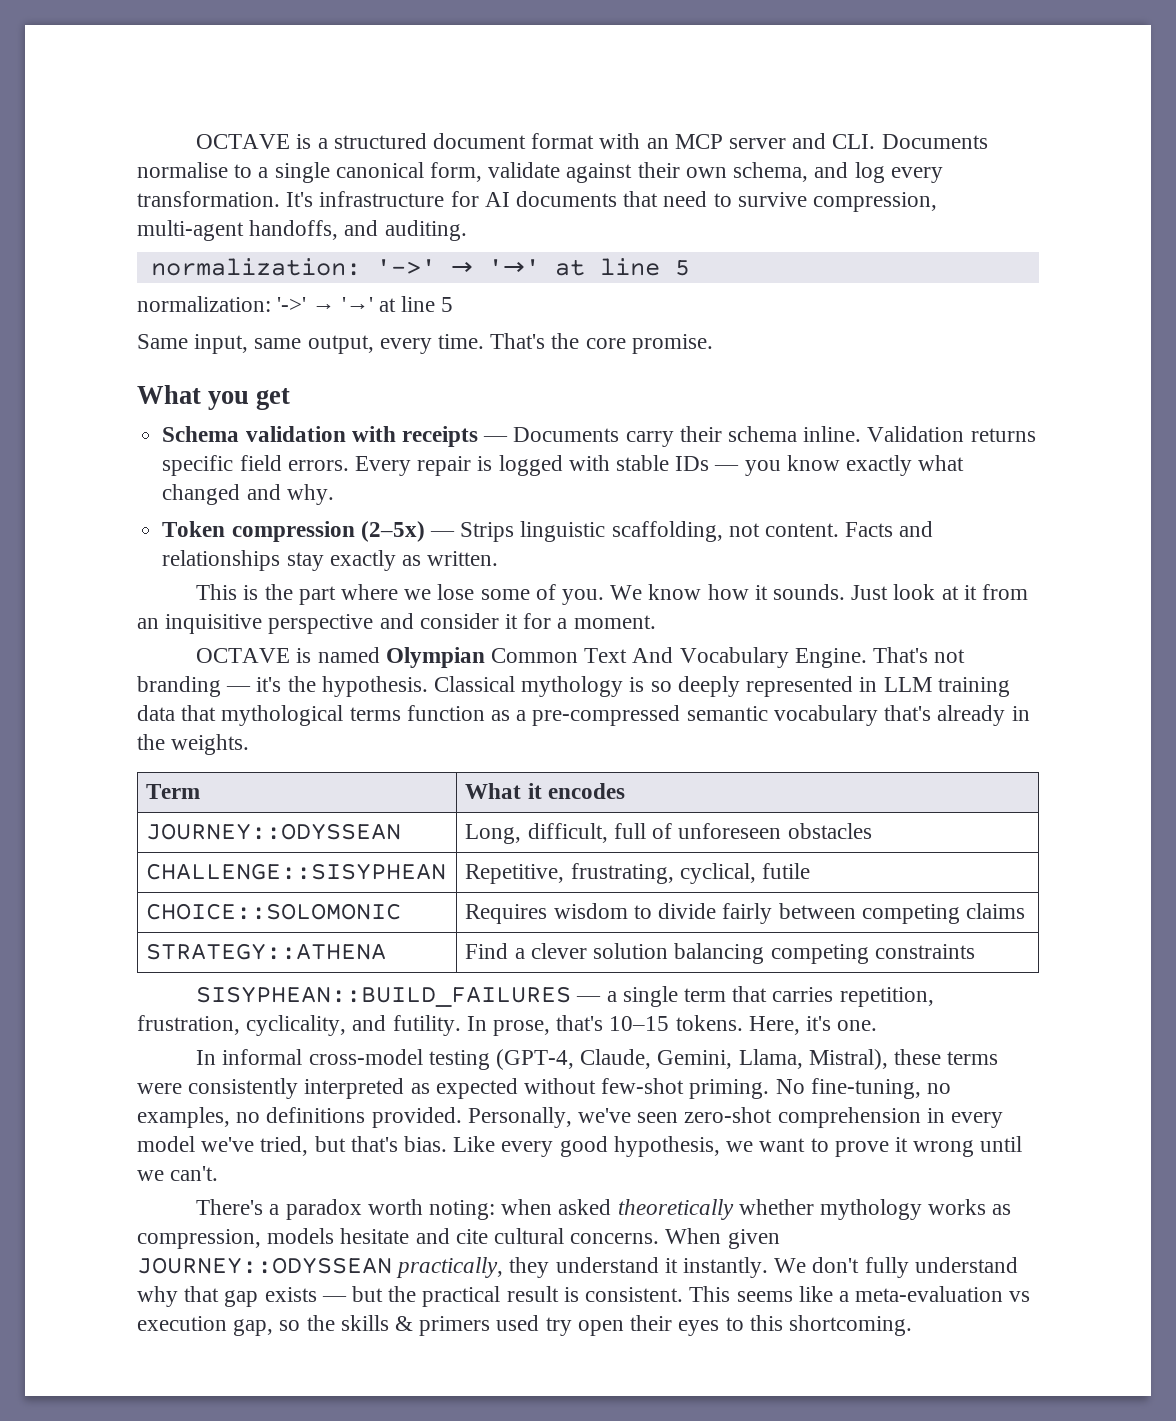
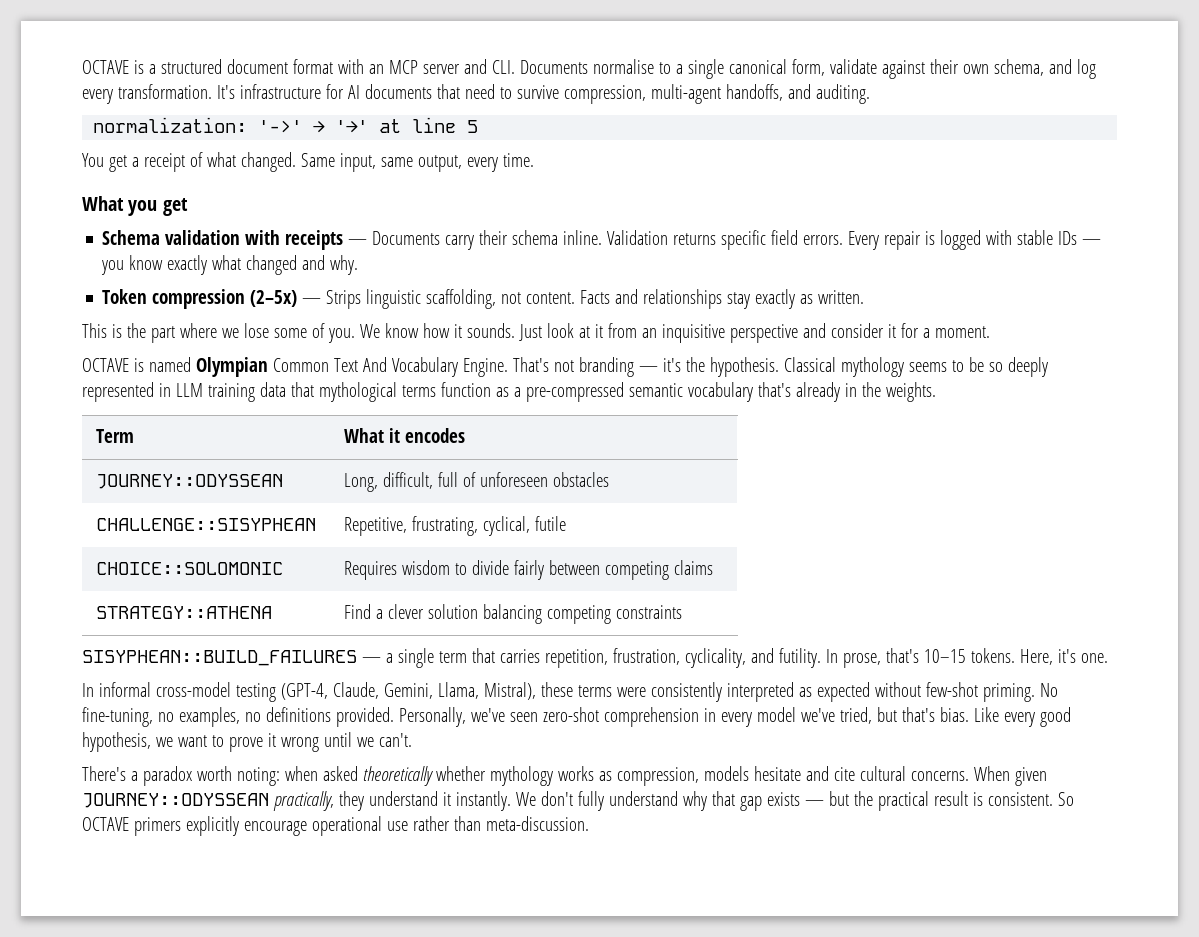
  It's infrastructure for AI documents that need to survive compression, multi-agent handoffs, and auditing.
  normalization: '->' → '→' at line 5
- normalization: '->' → '→' at line 5
- Same input, same output, every time. That's the core promise.
+ You get a receipt of what changed. Same input, same output, every time.
- Classical mythology is so deeply represented in LLM training data that mythological terms function as a pre-compressed semantic vocabulary that's already in the weights.
+ Classical mythology seems to be so deeply represented in LLM training data that mythological terms function as a pre-compressed semantic vocabulary that's already in the weights.
- This seems like a meta-evaluation vs execution gap, so the skills & primers used try open their eyes to this shortcoming.
+ So OCTAVE primers explicitly encourage operational use rather than meta-discussion.

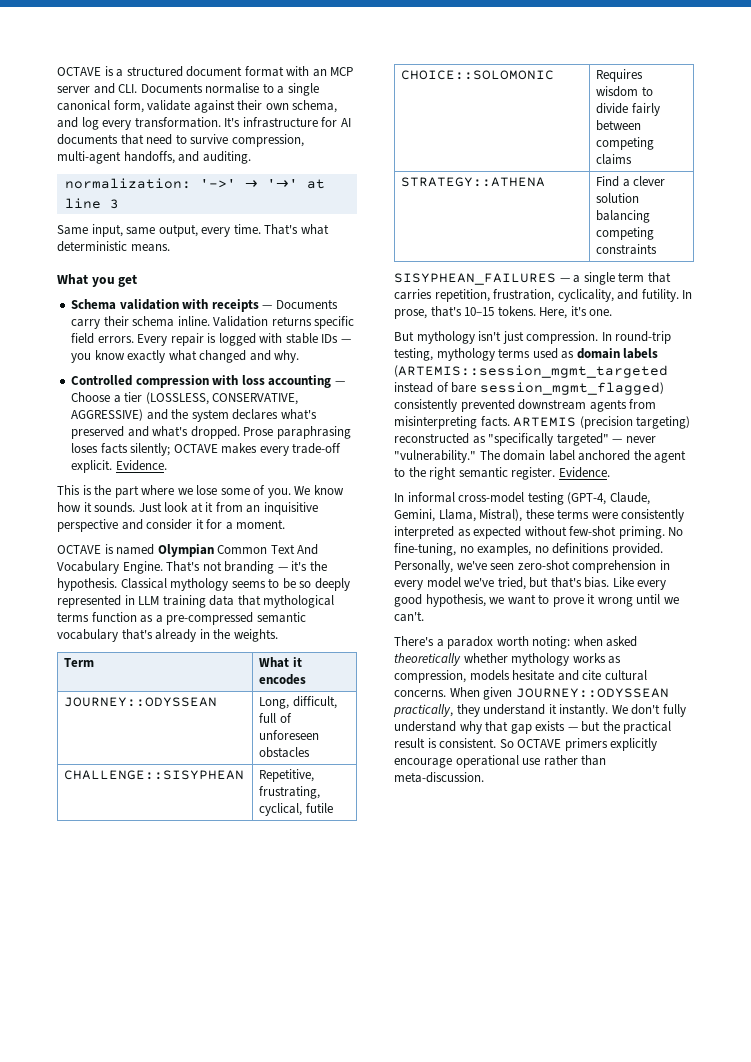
- normalization: '->' → '→' at line 5
- You get a receipt of what changed. Same input, same output, every time.
+ normalization: '->' → '→' at line 3
+ Same input, same output, every time. That's what deterministic means.
- Token compression (2–5x) — Strips linguistic scaffolding, not content. Facts and relationships stay exactly as written.
+ Controlled compression with loss accounting — Choose a tier (LOSSLESS, CONSERVATIVE, AGGRESSIVE) and the system declares what's preserved and what's dropped. Prose paraphrasing loses facts silently; OCTAVE makes every trade-off explicit. Evidence.
- SISYPHEAN::BUILD_FAILURES — a single term that carries repetition, frustration, cyclicality, and futility.
+ SISYPHEAN_FAILURES — a single term that carries repetition, frustration, cyclicality, and futility.
+ But mythology isn't just compression. In round-trip testing, mythology terms used as domain labels (ARTEMIS::session_mgmt_targeted instead of bare session_mgmt_flagged) consistently prevented downstream agents from misinterpreting facts. ARTEMIS (precision targeting) reconstructed as "specifically targeted" — never "vulnerability." The domain label anchored the agent to the right semantic register. Evidence.

